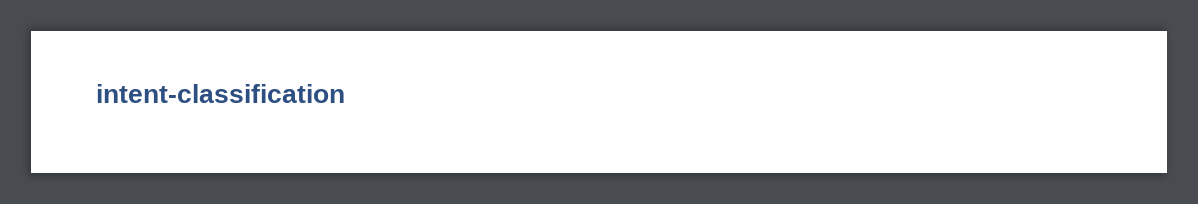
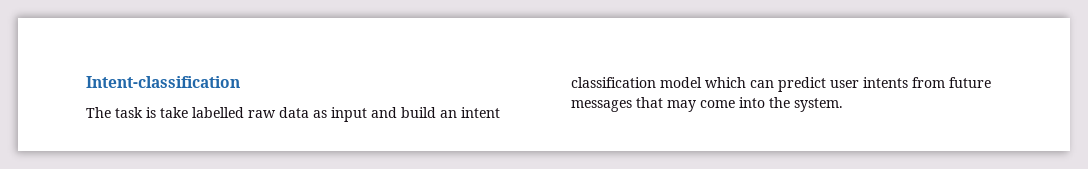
- intent-classification
+ Intent-classification
+ The task is take labelled raw data as input and build an intent classification model which can predict user intents from future messages that may come into the system.

